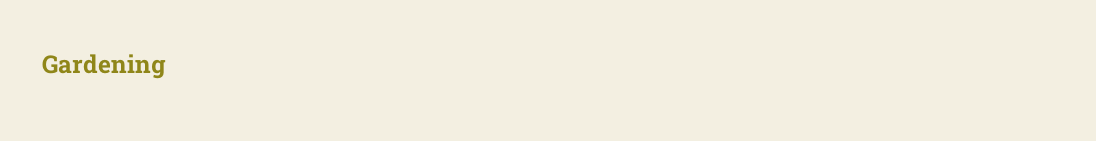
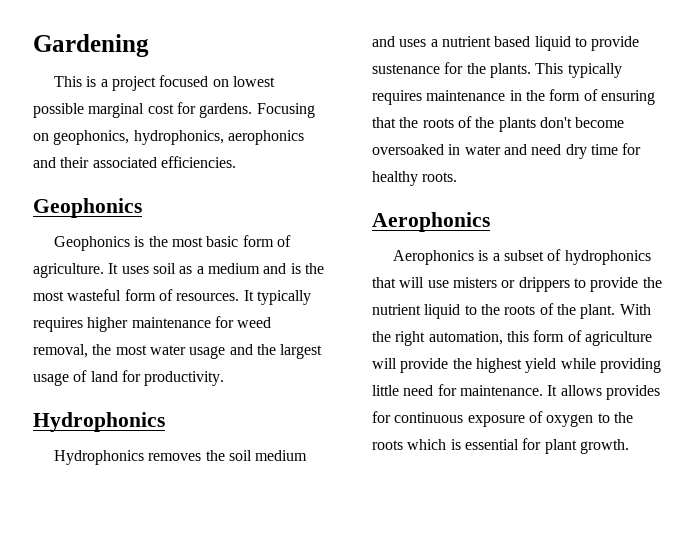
+ This is a project focused on lowest possible marginal cost for gardens. Focusing on geophonics, hydrophonics, aerophonics and their associated efficiencies.
+ Geophonics
+ Geophonics is the most basic form of agriculture. It uses soil as a medium and is the most wasteful form of resources. It typically requires higher maintenance for weed removal, the most water usage and the largest usage of land for productivity.
+ Hydrophonics
+ Hydrophonics removes the soil medium and uses a nutrient based liquid to provide sustenance for the plants. This typically requires maintenance in the form of ensuring that the roots of the plants don't become oversoaked in water and need dry time for healthy roots.
+ Aerophonics
+ Aerophonics is a subset of hydrophonics that will use misters or drippers to provide the nutrient liquid to the roots of the plant. With the right automation, this form of agriculture will provide the highest yield while providing little need for maintenance. It allows provides for continuous exposure of oxygen to the roots which is essential for plant growth.

